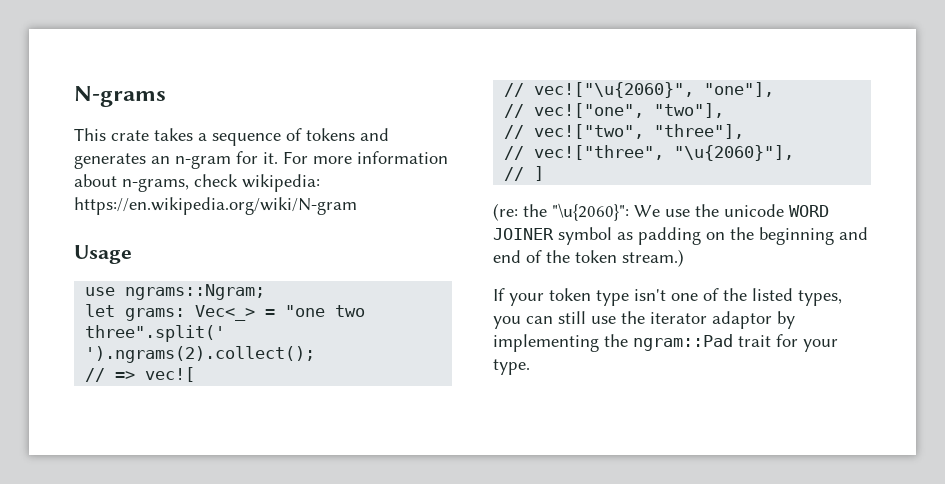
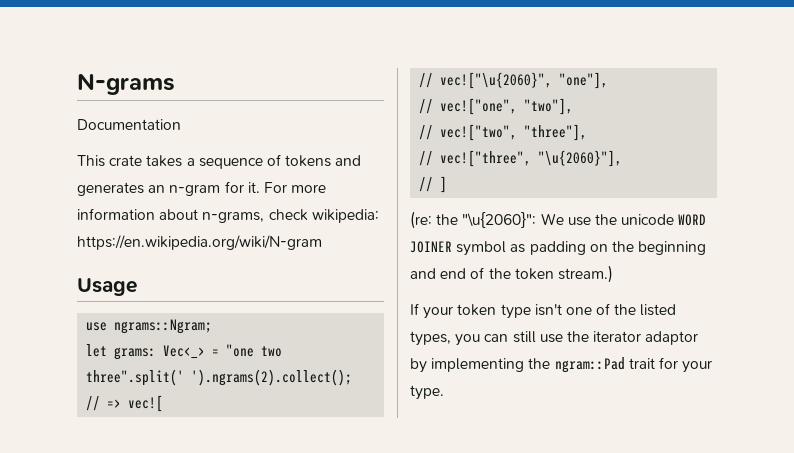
+ Documentation

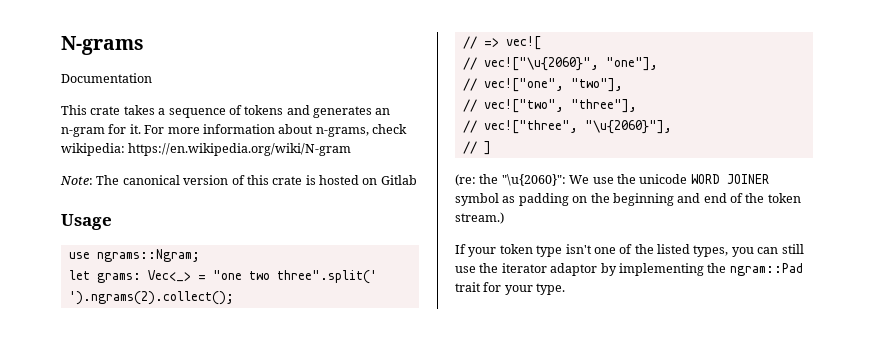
+ Note: The canonical version of this crate is hosted on Gitlab

